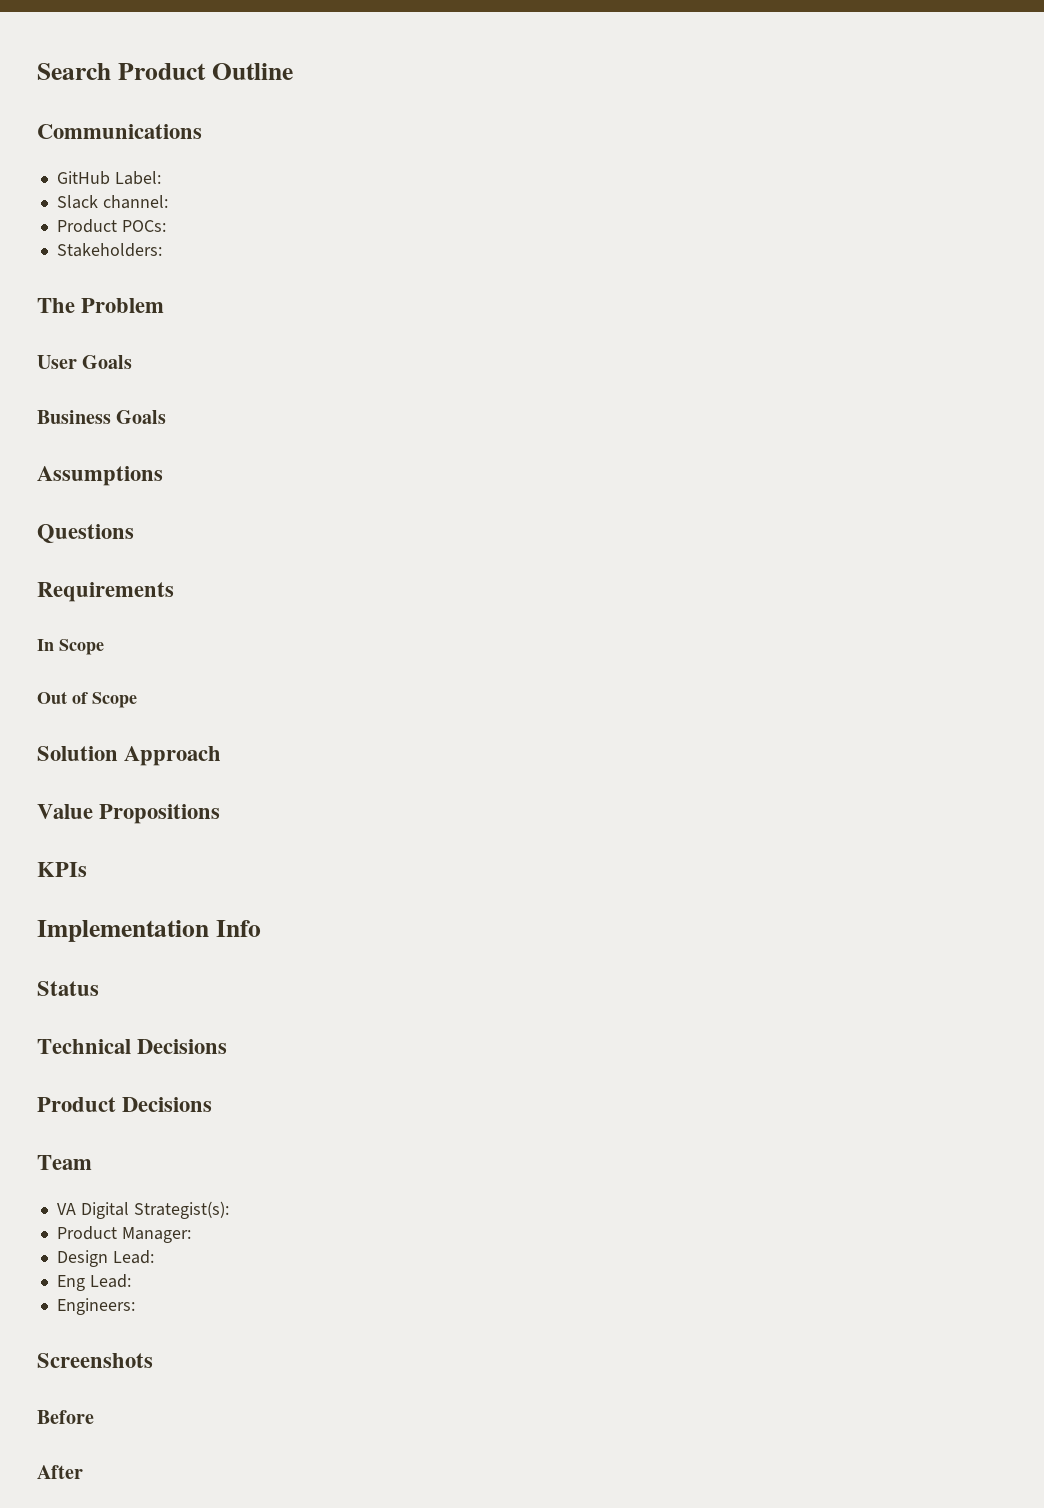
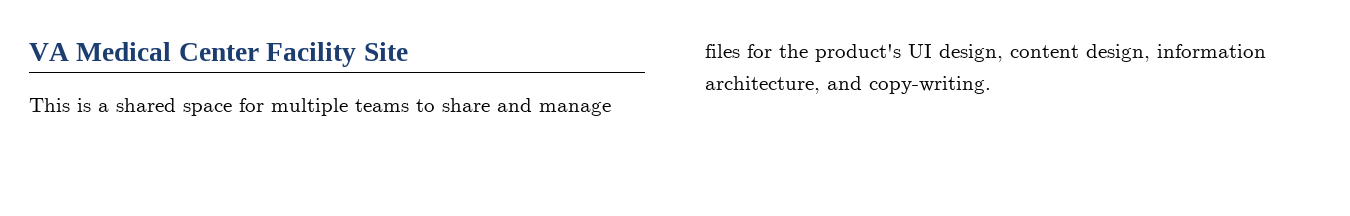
- Search Product Outline
- Communications
- GitHub Label:
- Slack channel:
- Product POCs:
- Stakeholders:
- The Problem
- User Goals
- Business Goals
- Assumptions
- Questions
- Requirements
- In Scope
- Out of Scope
- Solution Approach
- Value Propositions
- KPIs
- Implementation Info
- Status
- Technical Decisions
- Product Decisions
- Team
- VA Digital Strategist(s):
- Product Manager:
- Design Lead:
- Eng Lead:
- Engineers:
- Screenshots
- Before
- After
+ VA Medical Center Facility Site
+ This is a shared space for multiple teams to share and manage files for the product's UI design, content design, information architecture, and copy-writing.

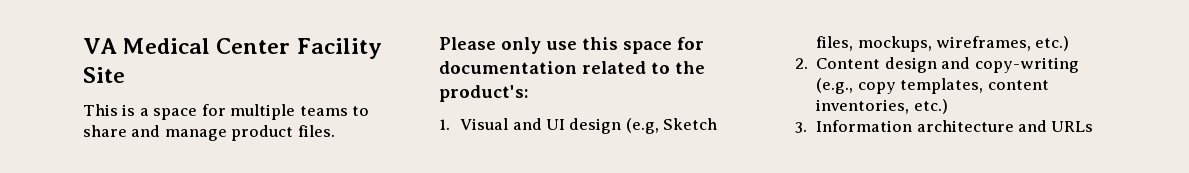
- This is a shared space for multiple teams to share and manage files for the product's UI design, content design, information architecture, and copy-writing.
+ This is a space for multiple teams to share and manage product files.
+ Please only use this space for documentation related to the product's:
+ 1. Visual and UI design (e.g, Sketch files, mockups, wireframes, etc.)
+ 2. Content design and copy-writing (e.g., copy templates, content inventories, etc.)
+ 3. Information architecture and URLs

